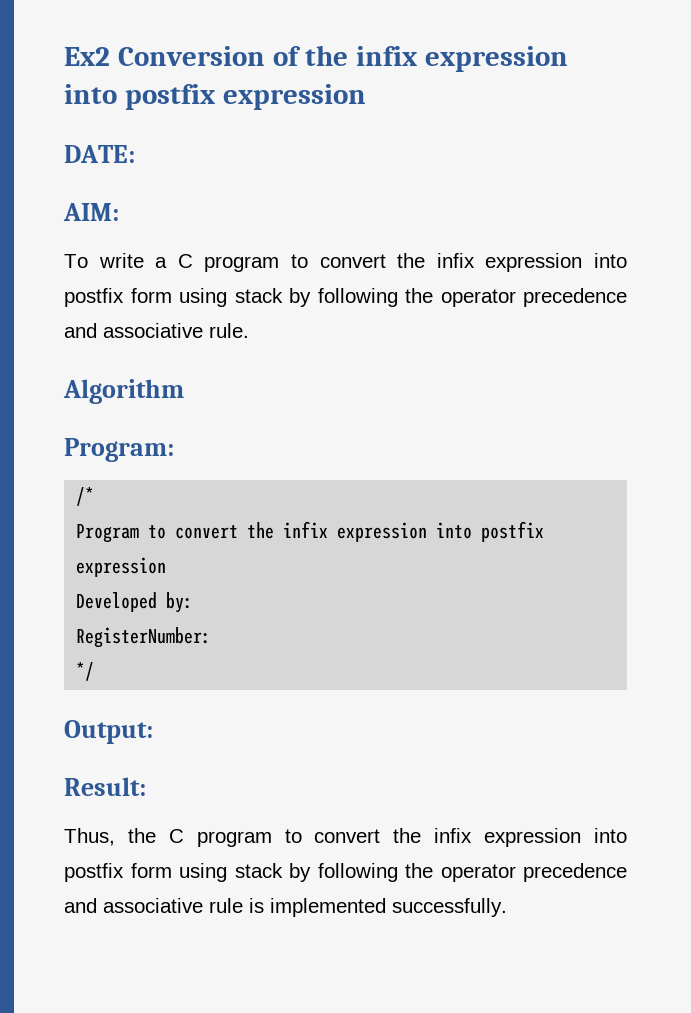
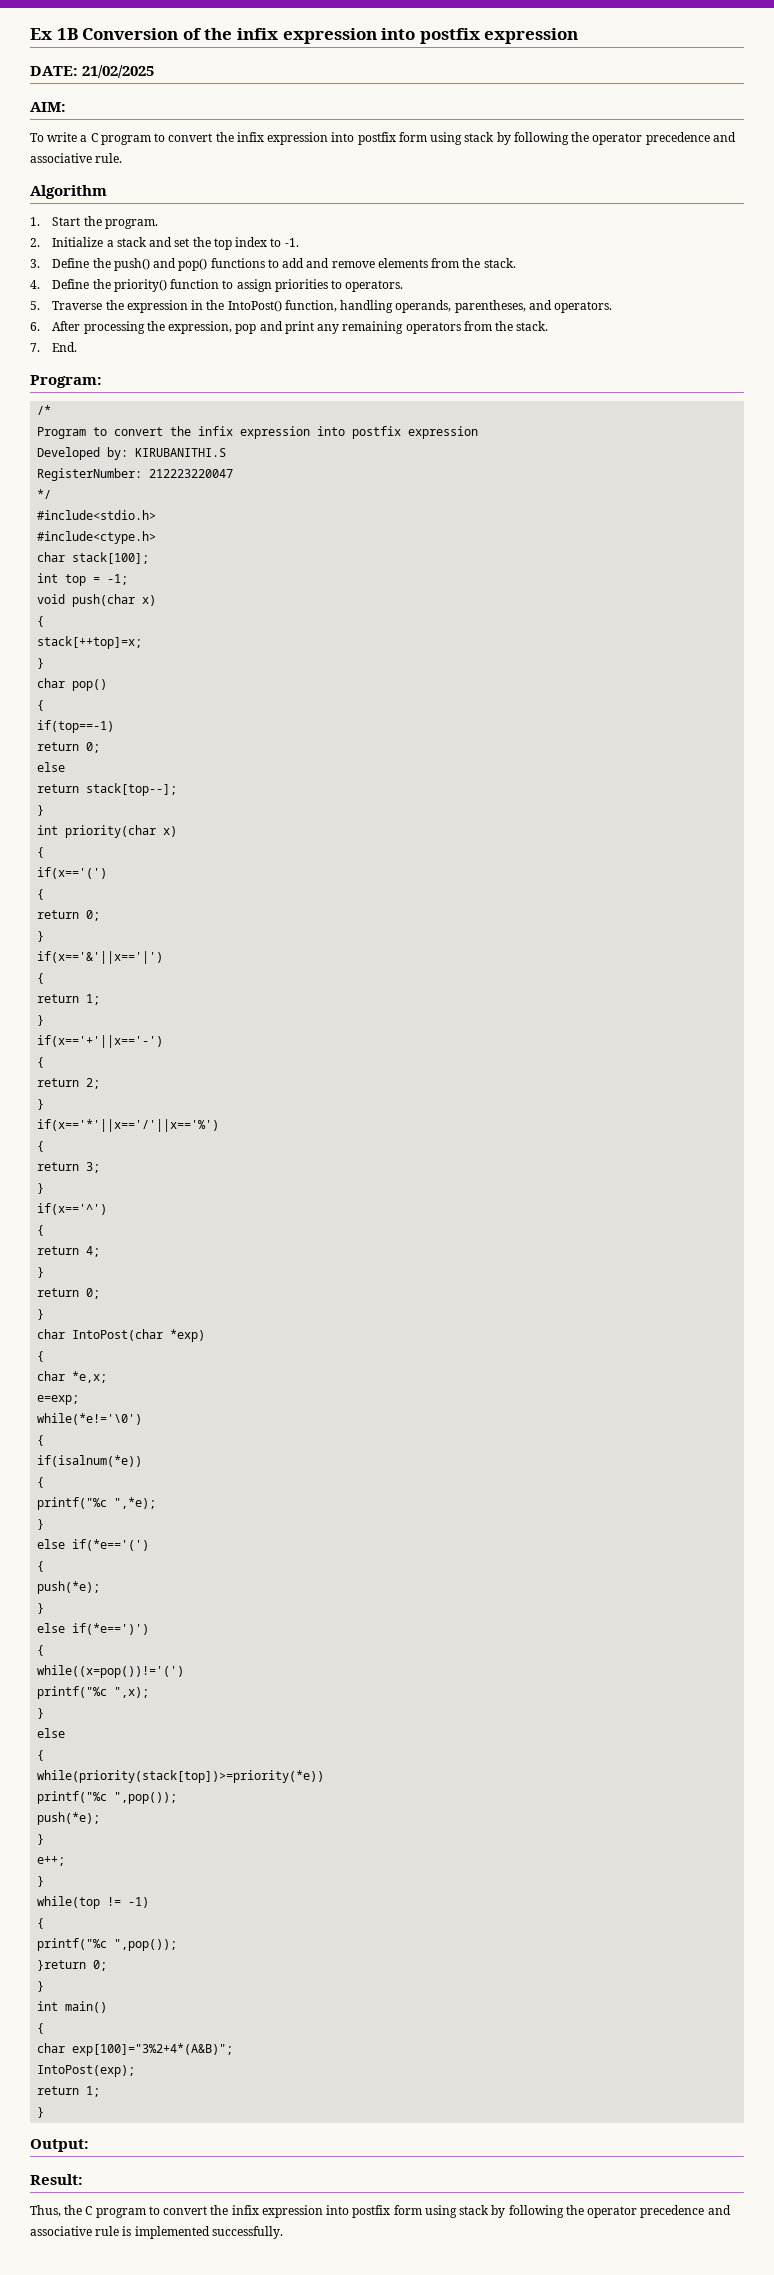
- Ex2 Conversion of the infix expression into postfix expression
+ Ex 1B Conversion of the infix expression into postfix expression
- DATE:
+ DATE: 21/02/2025
+ 1. Start the program.
+ 2. Initialize a stack and set the top index to -1.
+ 3. Define the push() and pop() functions to add and remove elements from the stack.
+ 4. Define the priority() function to assign priorities to operators.
+ 5. Traverse the expression in the IntoPost() function, handling operands, parentheses, and operators.
+ 6. After processing the expression, pop and print any remaining operators from the stack.
+ 7. End.
- Developed by:
+ Developed by: KIRUBANITHI.S
- RegisterNumber:
+ RegisterNumber: 212223220047
+ #include<stdio.h>
+ #include<ctype.h>
+ char stack[100];
+ int top = -1;
+ void push(char x)
+ {
+ stack[++top]=x;
+ }
+ char pop()
+ {
+ if(top==-1)
+ return 0;
+ else
+ return stack[top--];
+ }
+ int priority(char x)
+ {
+ if(x=='(')
+ {
+ return 0;
+ }
+ if(x=='&'||x=='|')
+ {
+ return 1;
+ }
+ if(x=='+'||x=='-')
+ {
+ return 2;
+ }
+ if(x=='*'||x=='/'||x=='%')
+ {
+ return 3;
+ }
+ if(x=='^')
+ {
+ return 4;
+ }
+ return 0;
+ }
+ char IntoPost(char *exp)
+ {
+ char *e,x;
+ e=exp;
+ while(*e!='\0')
+ {
+ if(isalnum(*e))
+ {
+ printf("%c ",*e);
+ }
+ else if(*e=='(')
+ {
+ push(*e);
+ }
+ else if(*e==')')
+ {
+ while((x=pop())!='(')
+ printf("%c ",x);
+ }
+ else
+ {
+ while(priority(stack[top])>=priority(*e))
+ printf("%c ",pop());
+ push(*e);
+ }
+ e++;
+ }
+ while(top != -1)
+ {
+ printf("%c ",pop());
+ }return 0;
+ }
+ int main()
+ {
+ char exp[100]="3%2+4*(A&B)";
+ IntoPost(exp);
+ return 1;
+ }

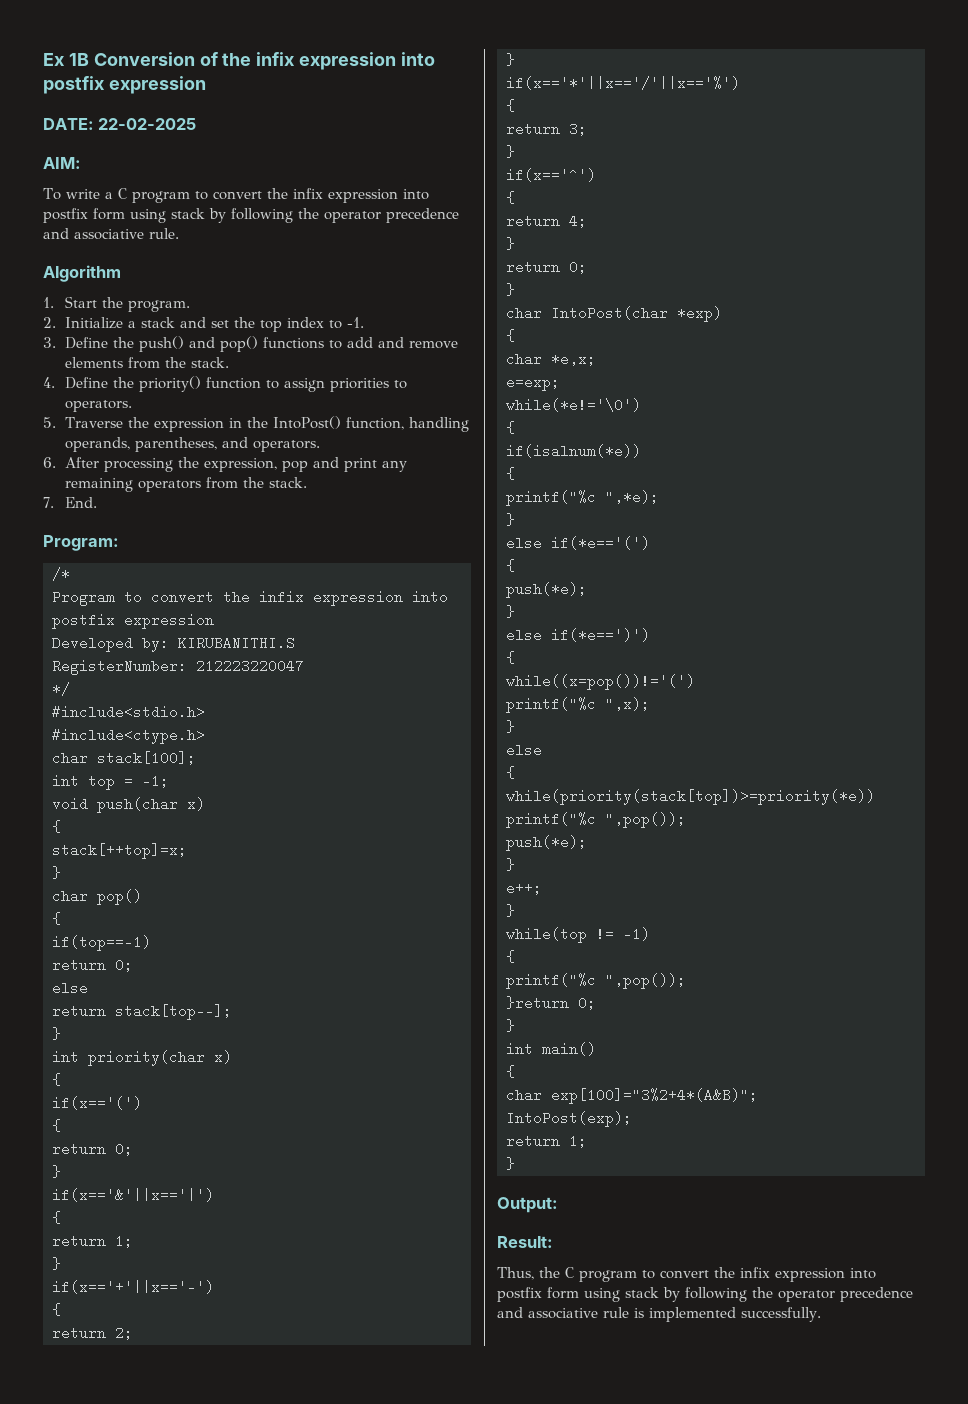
- DATE: 21/02/2025
+ DATE: 22-02-2025

